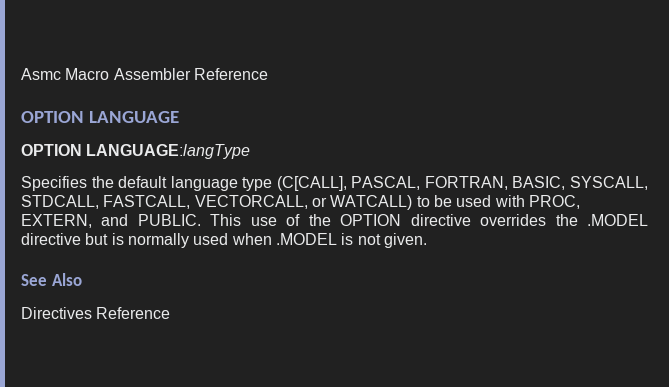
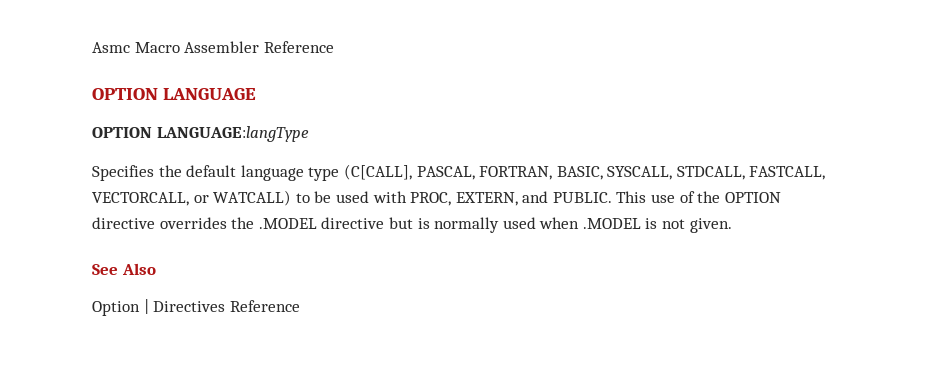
- Directives Reference
+ Option | Directives Reference

